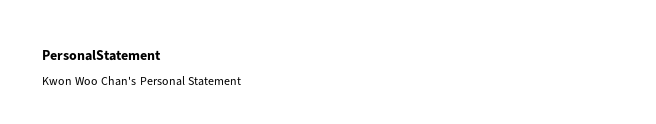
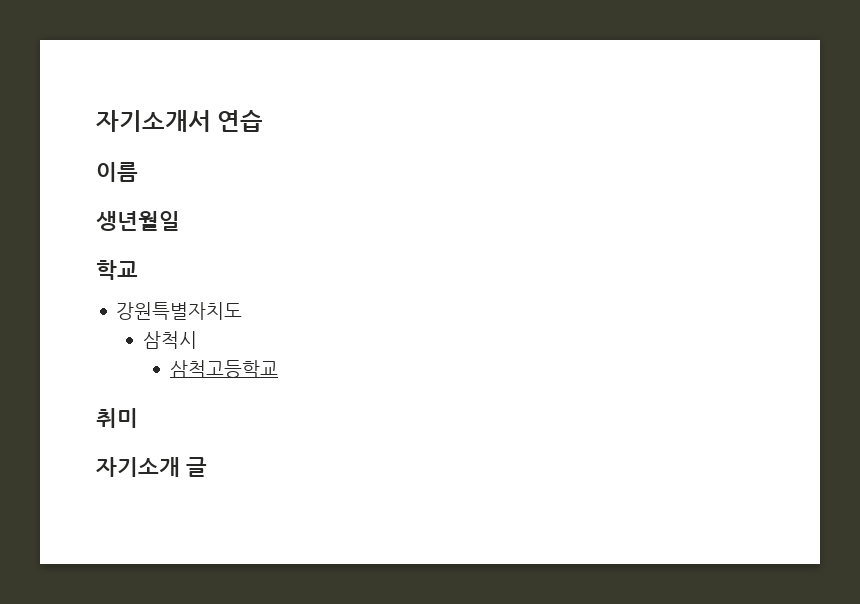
- PersonalStatement
- Kwon Woo Chan's Personal Statement
+ 자기소개서 연습
+ 이름
+ 생년월일
+ 학교
+ 강원특별자치도
+ 삼척시
+ 삼척고등학교
+ 취미
+ 자기소개 글

